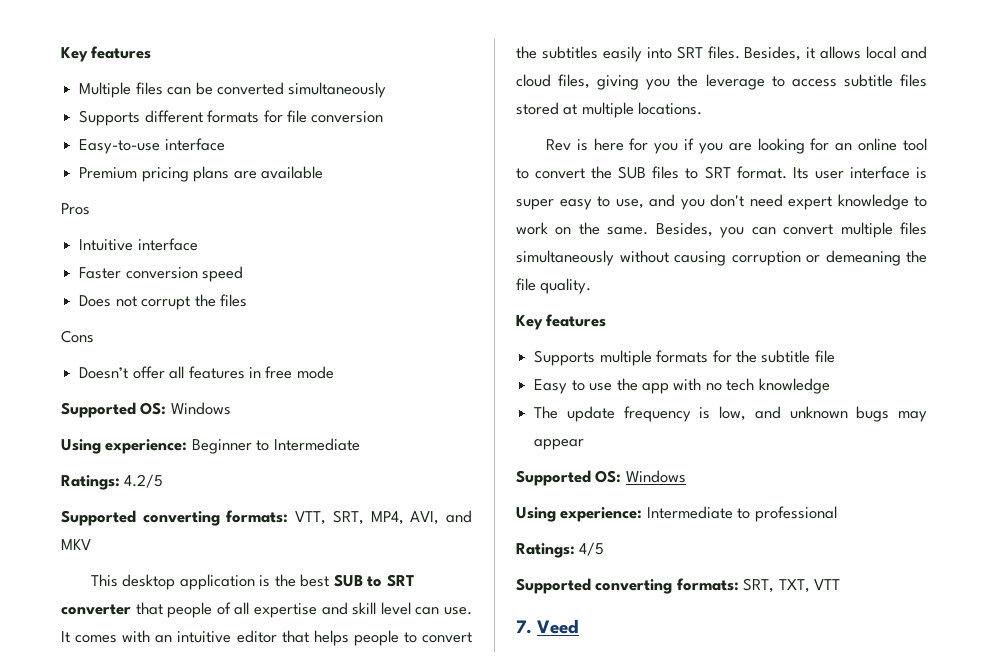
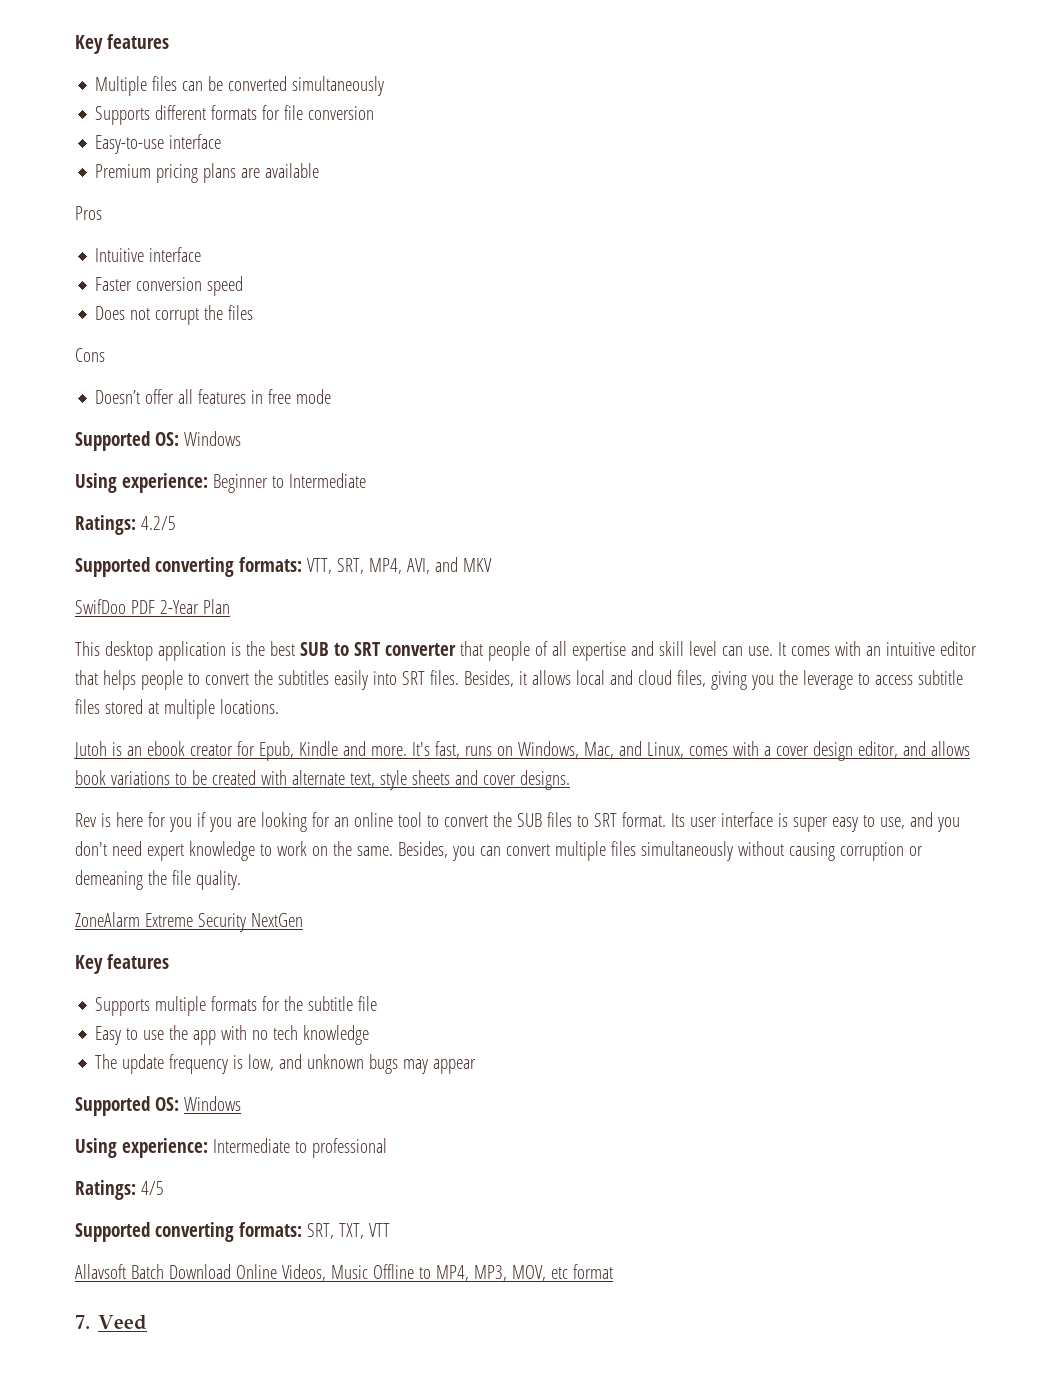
+ SwifDoo PDF 2-Year Plan
+ Jutoh is an ebook creator for Epub, Kindle and more. It's fast, runs on Windows, Mac, and Linux, comes with a cover design editor, and allows book variations to be created with alternate text, style sheets and cover designs.
+ ZoneAlarm Extreme Security NextGen
+ Allavsoft Batch Download Online Videos, Music Offline to MP4, MP3, MOV, etc format

